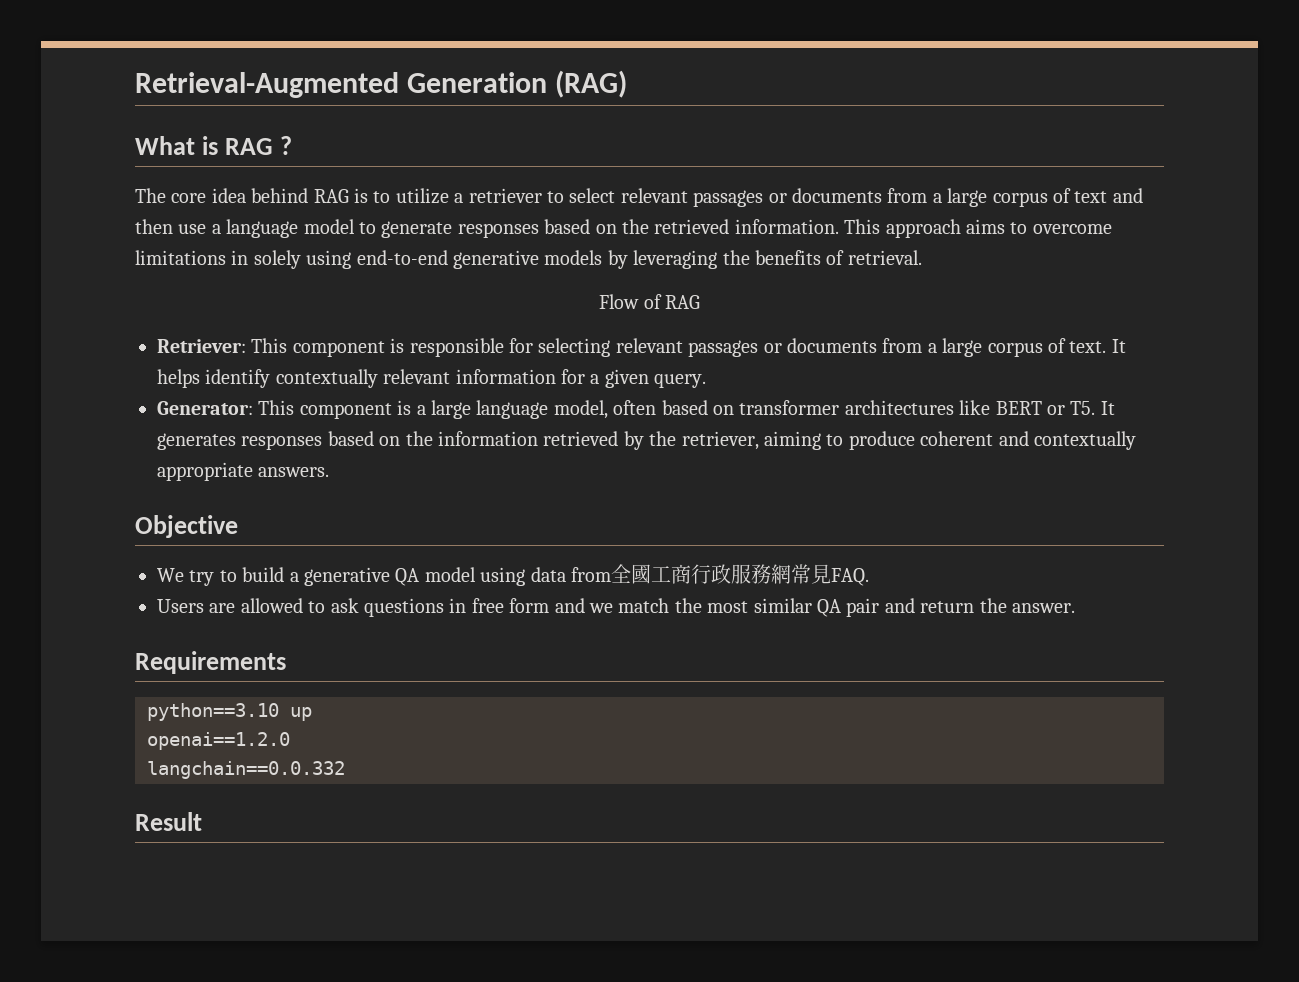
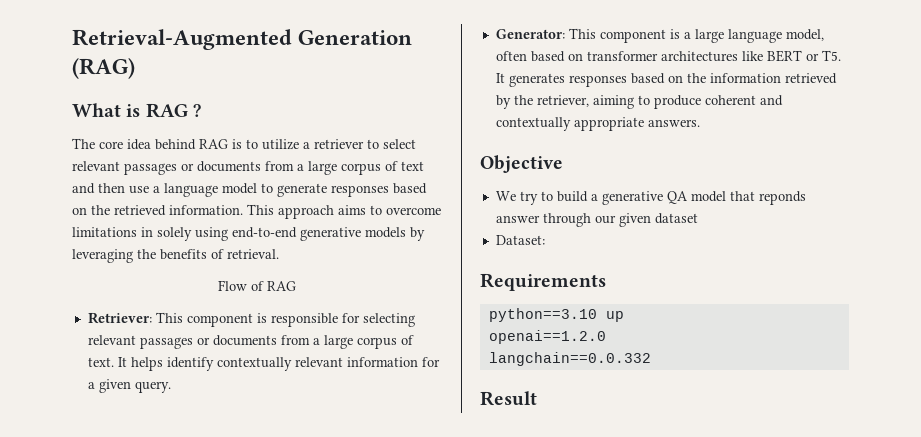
- We try to build a generative QA model using data from全國工商行政服務網常見FAQ.
- Users are allowed to ask questions in free form and we match the most similar QA pair and return the answer.
+ We try to build a generative QA model that reponds answer through our given dataset
+ Dataset:

